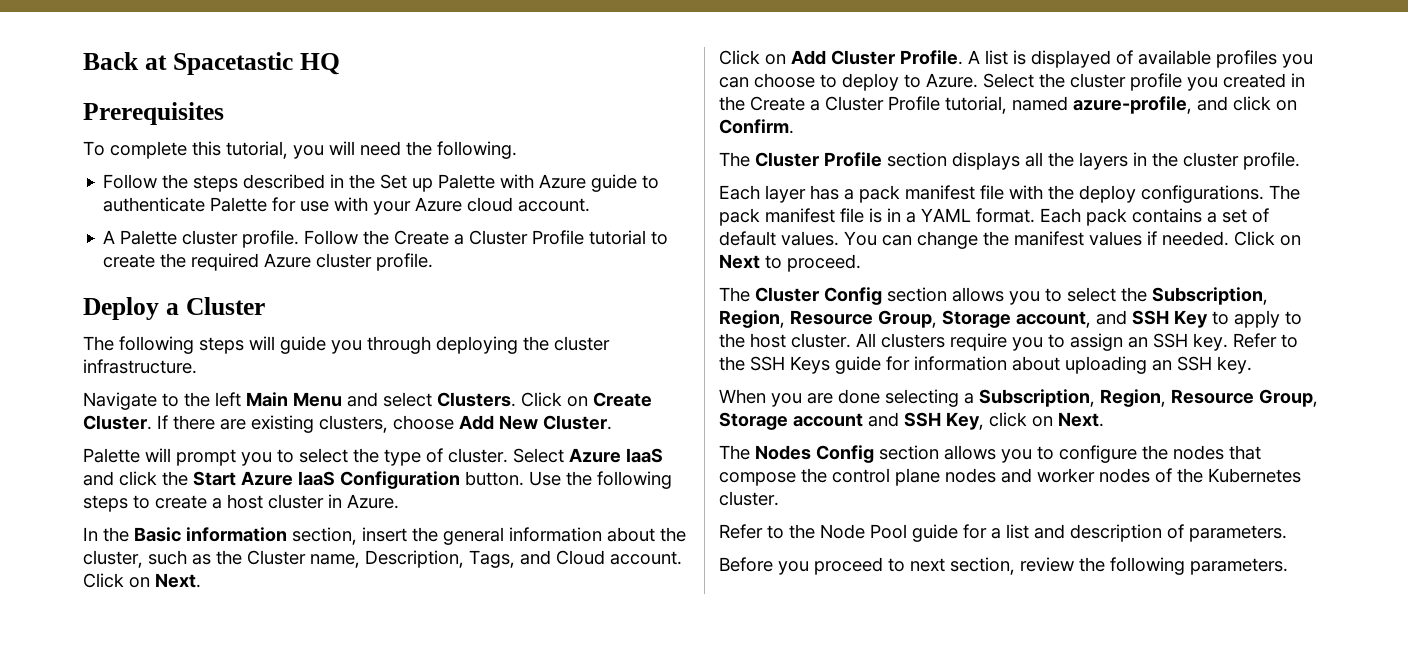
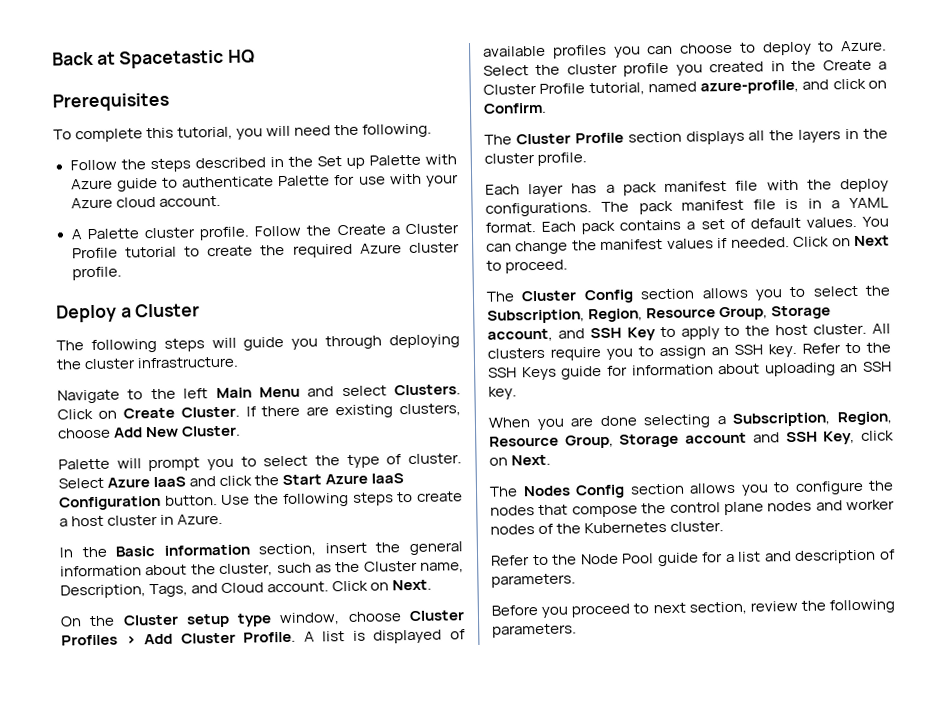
- Click on Add Cluster Profile.
+ On the Cluster setup type window, choose Cluster Profiles > Add Cluster Profile.

